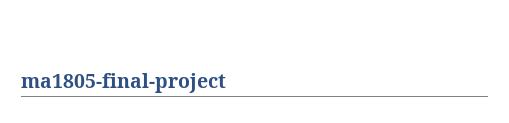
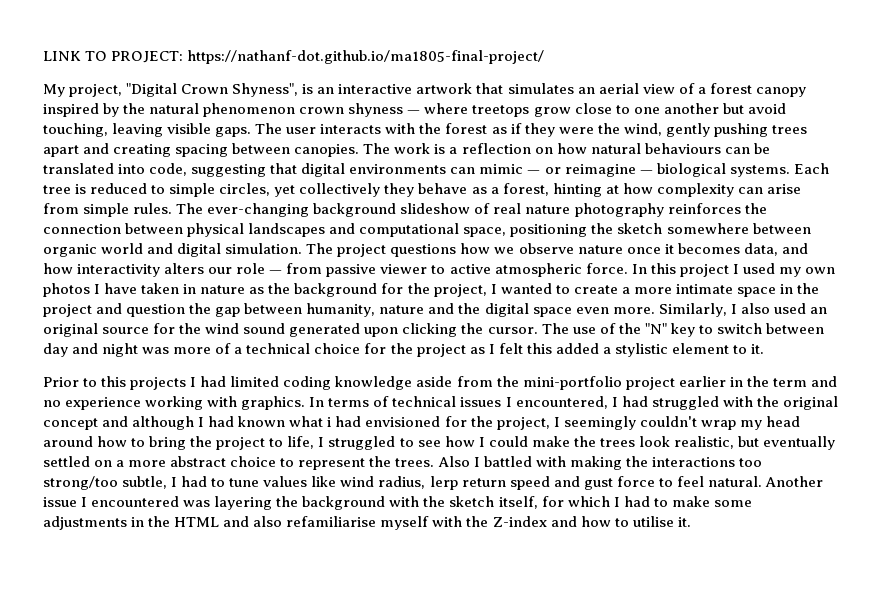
- ma1805-final-project
+ LINK TO PROJECT: https://nathanf-dot.github.io/ma1805-final-project/
+ My project, "Digital Crown Shyness", is an interactive artwork that simulates an aerial view of a forest canopy inspired by the natural phenomenon crown shyness — where treetops grow close to one another but avoid touching, leaving visible gaps. The user interacts with the forest as if they were the wind, gently pushing trees apart and creating spacing between canopies. The work is a reflection on how natural behaviours can be translated into code, suggesting that digital environments can mimic — or reimagine — biological systems. Each tree is reduced to simple circles, yet collectively they behave as a forest, hinting at how complexity can arise from simple rules. The ever-changing background slideshow of real nature photography reinforces the connection between physical landscapes and computational space, positioning the sketch somewhere between organic world and digital simulation. The project questions how we observe nature once it becomes data, and how interactivity alters our role — from passive viewer to active atmospheric force. In this project I used my own photos I have taken in nature as the background for the project, I wanted to create a more intimate space in the project and question the gap between humanity, nature and the digital space even more. Similarly, I also used an original source for the wind sound generated upon clicking the cursor. The use of the "N" key to switch between day and night was more of a technical choice for the project as I felt this added a stylistic element to it.
+ Prior to this projects I had limited coding knowledge aside from the mini-portfolio project earlier in the term and no experience working with graphics. In terms of technical issues I encountered, I had struggled with the original concept and although I had known what i had envisioned for the project, I seemingly couldn't wrap my head around how to bring the project to life, I struggled to see how I could make the trees look realistic, but eventually settled on a more abstract choice to represent the trees. Also I battled with making the interactions too strong/too subtle, I had to tune values like wind radius, lerp return speed and gust force to feel natural. Another issue I encountered was layering the background with the sketch itself, for which I had to make some adjustments in the HTML and also refamiliarise myself with the Z-index and how to utilise it.

